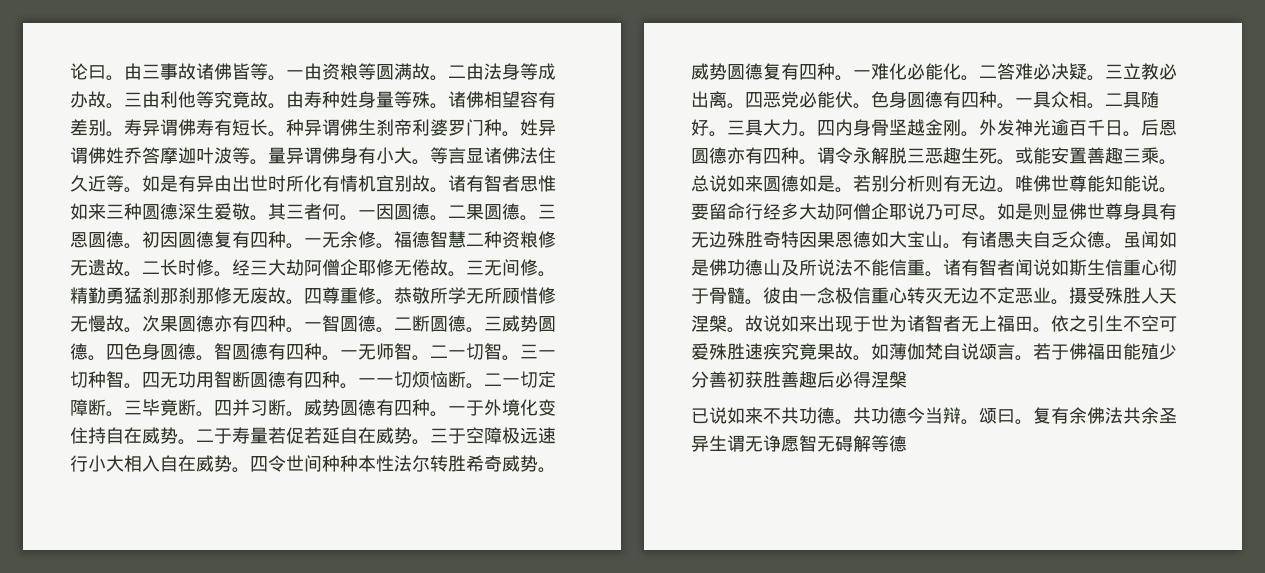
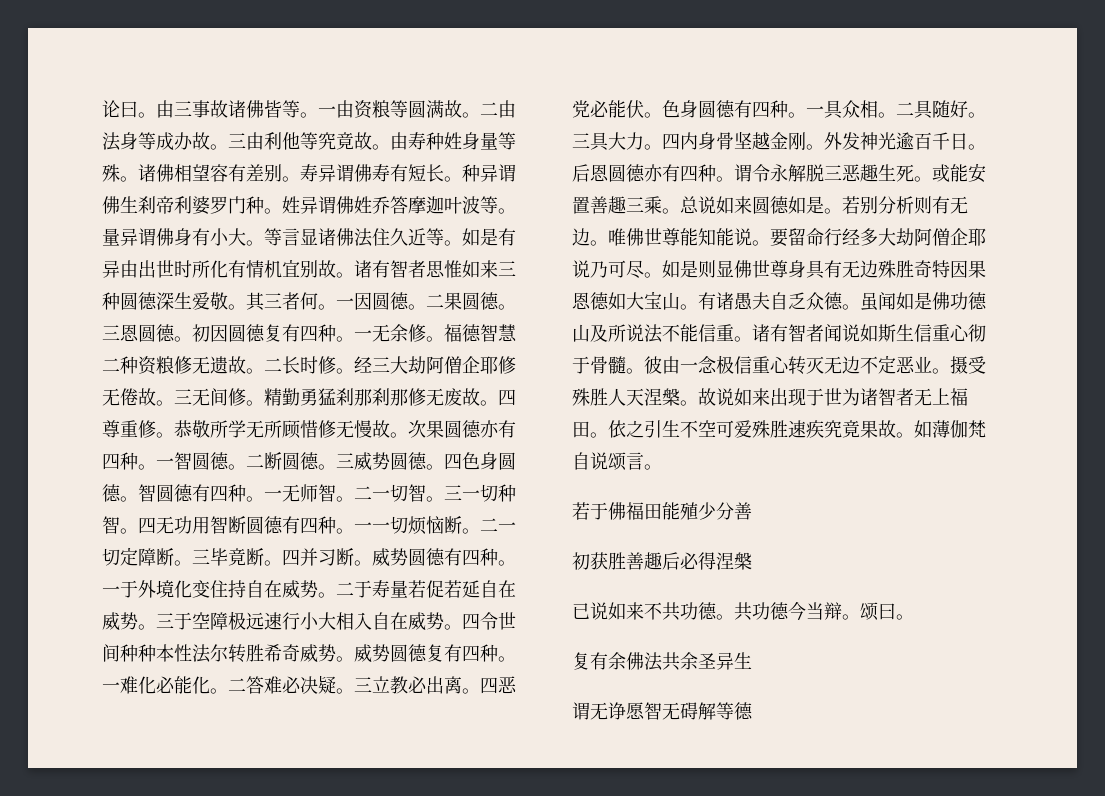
- 如薄伽梵自说颂言。若于佛福田能殖少分善初获胜善趣后必得涅槃
+ 如薄伽梵自说颂言。
+ 若于佛福田能殖少分善
+ 初获胜善趣后必得涅槃
- 颂曰。复有余佛法共余圣异生谓无诤愿智无碍解等德
+ 颂曰。
+ 复有余佛法共余圣异生
+ 谓无诤愿智无碍解等德

